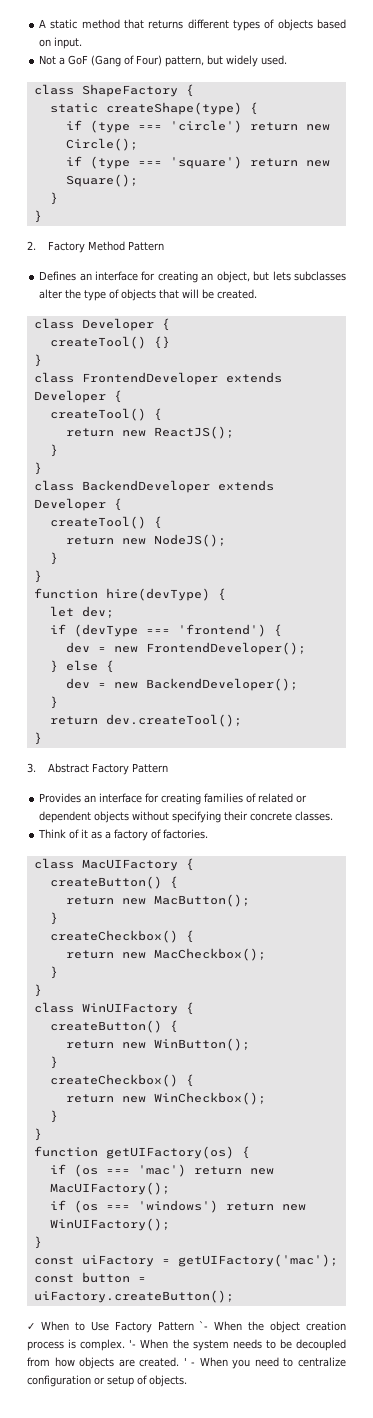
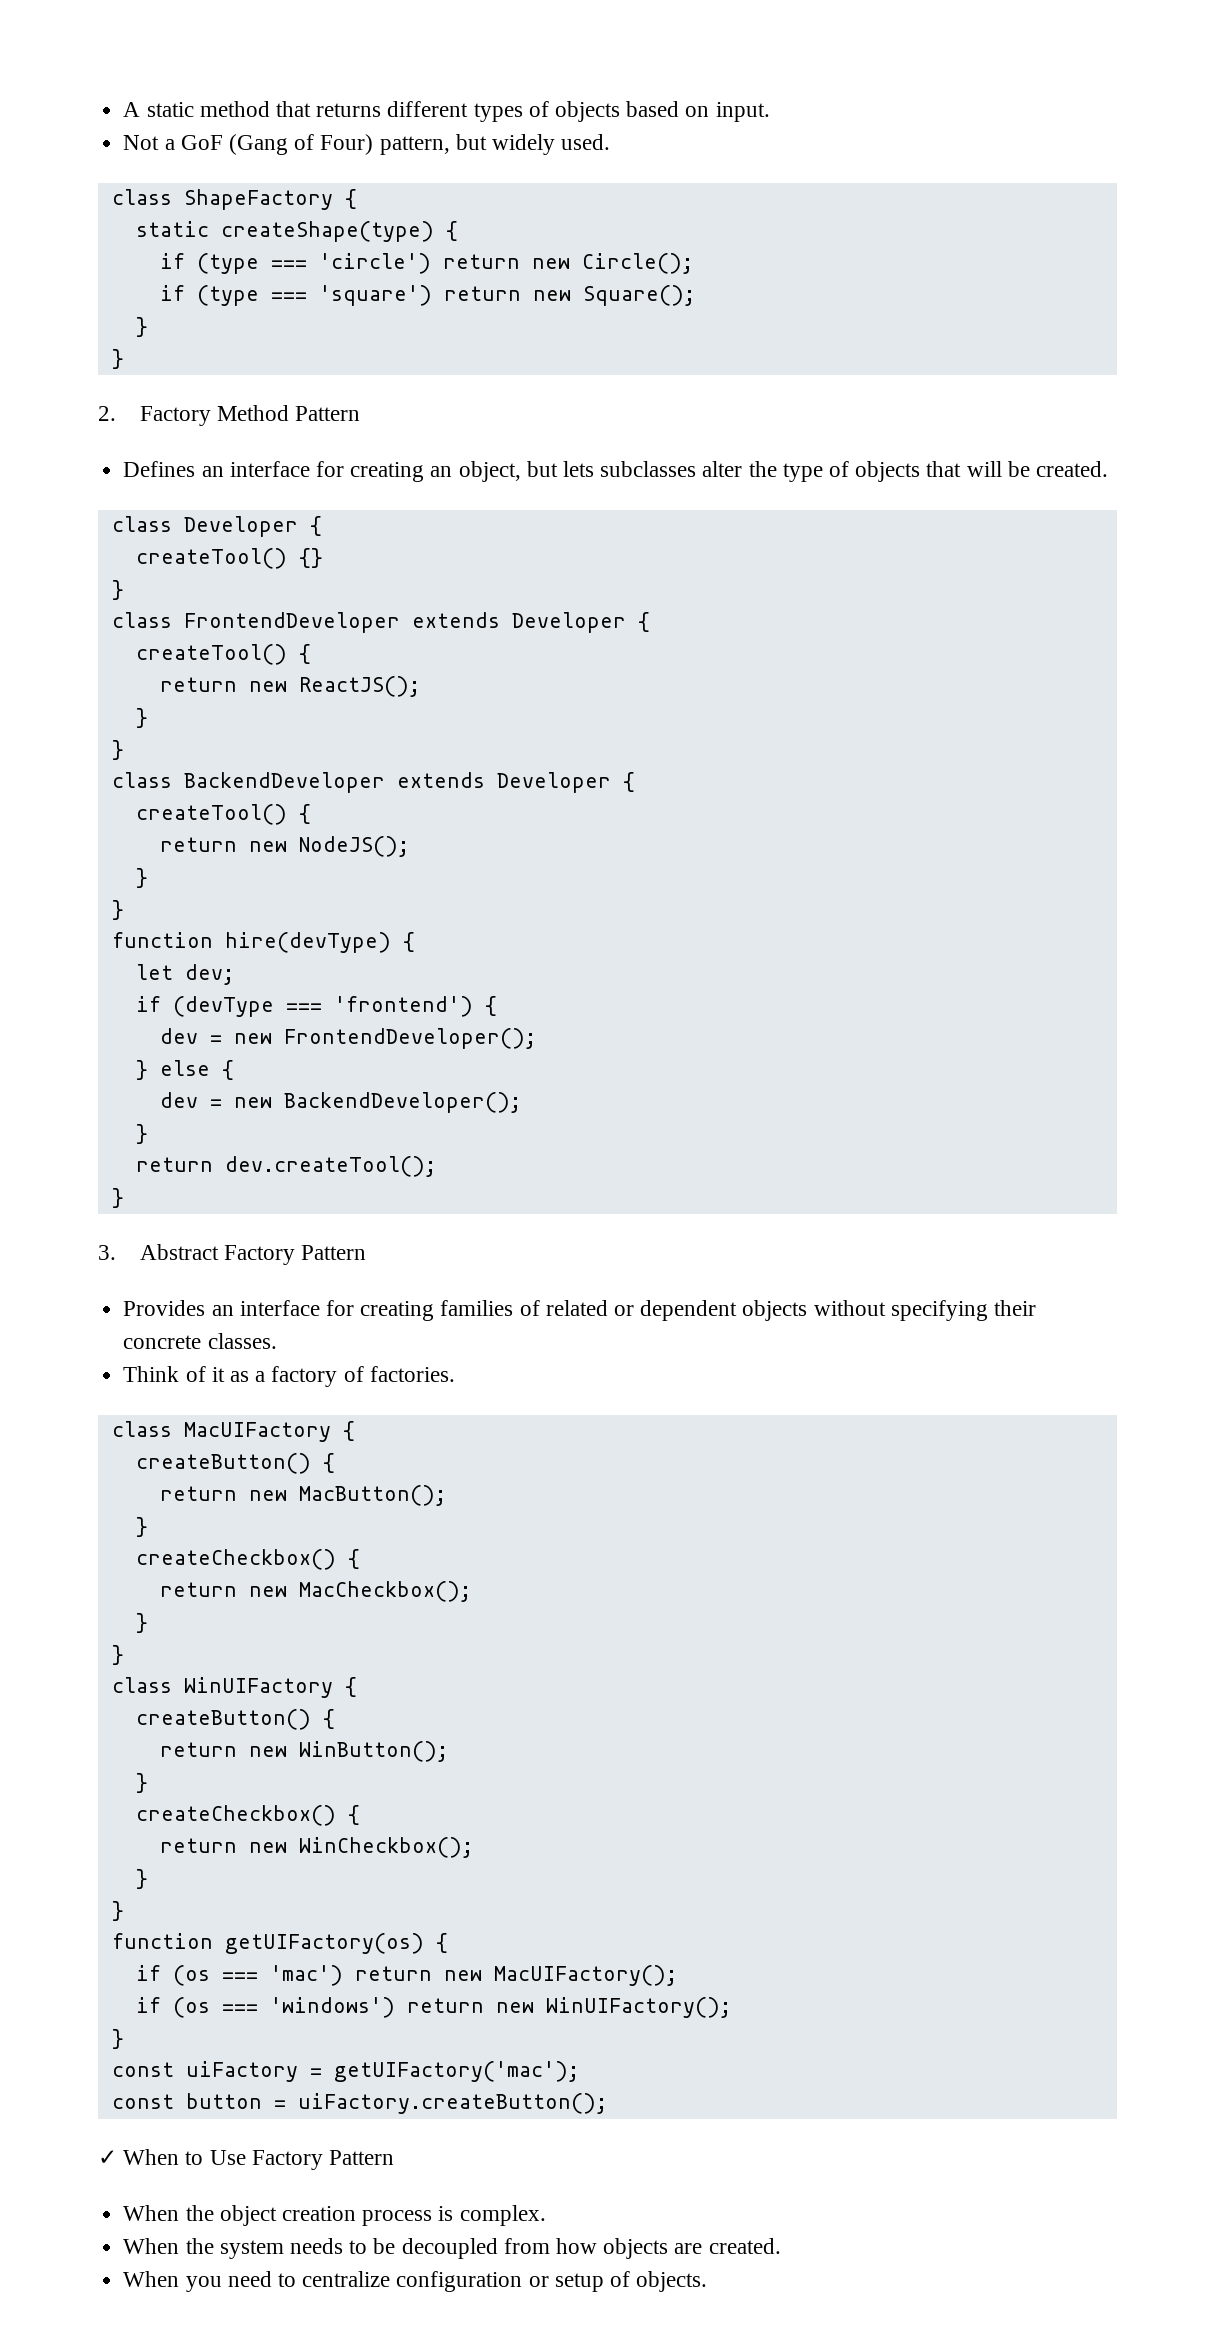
- ✓ When to Use Factory Pattern `- When the object creation process is complex. '- When the system needs to be decoupled from how objects are created. ' - When you need to centralize configuration or setup of objects.
+ ✓ When to Use Factory Pattern
+ When the object creation process is complex.
+ When the system needs to be decoupled from how objects are created.
+ When you need to centralize configuration or setup of objects.

